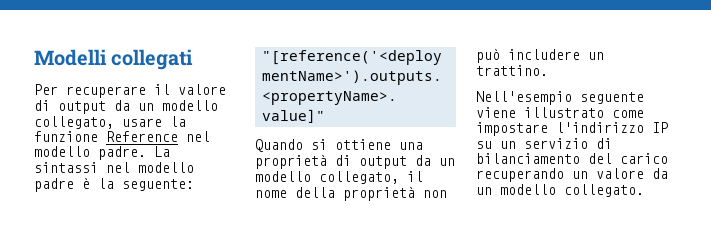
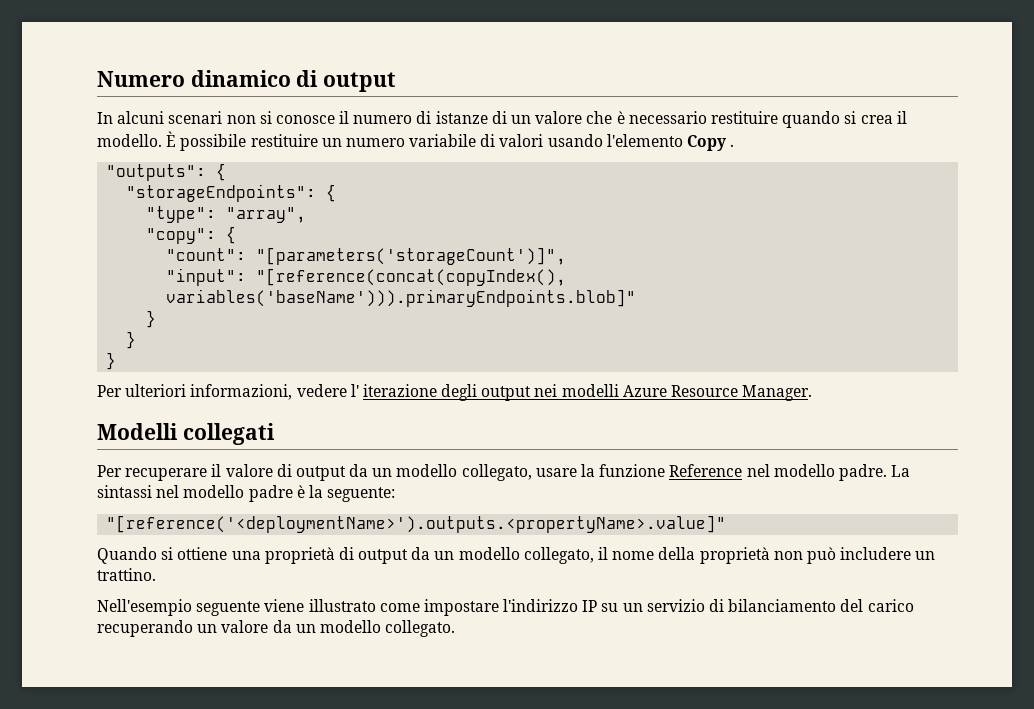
+ Numero dinamico di output
+ In alcuni scenari non si conosce il numero di istanze di un valore che è necessario restituire quando si crea il modello. È possibile restituire un numero variabile di valori usando l'elemento Copy .
+ "outputs": {
+ "storageEndpoints": {
+ "type": "array",
+ "copy": {
+ "count": "[parameters('storageCount')]",
+ "input": "[reference(concat(copyIndex(), variables('baseName'))).primaryEndpoints.blob]"
+ }
+ }
+ }
+ Per ulteriori informazioni, vedere l' iterazione degli output nei modelli Azure Resource Manager.

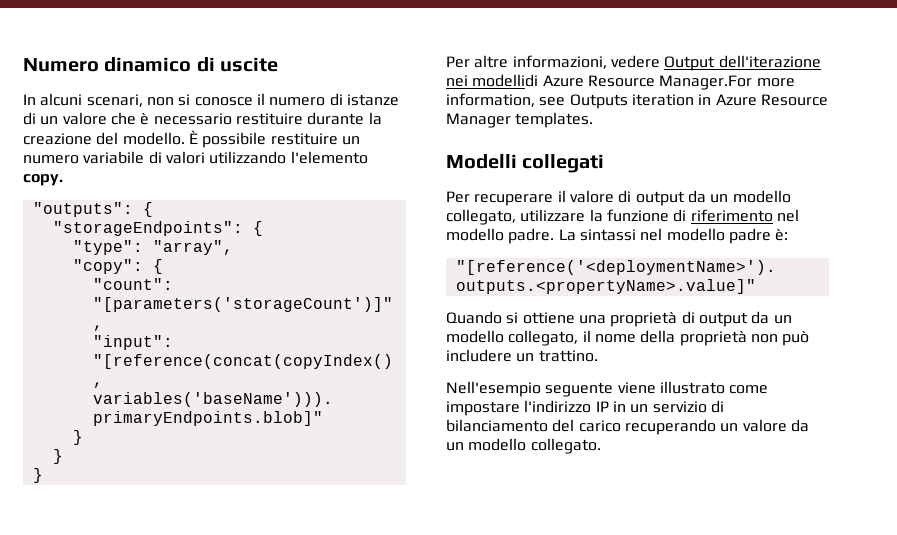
- Numero dinamico di output
+ Numero dinamico di uscite
- In alcuni scenari non si conosce il numero di istanze di un valore che è necessario restituire quando si crea il modello.
+ In alcuni scenari, non si conosce il numero di istanze di un valore che è necessario restituire durante la creazione del modello.
- È possibile restituire un numero variabile di valori usando l'elemento Copy .
+ È possibile restituire un numero variabile di valori utilizzando l'elemento copy.
- Per ulteriori informazioni, vedere l' iterazione degli output nei modelli Azure Resource Manager.
+ Per altre informazioni, vedere Output dell'iterazione nei modellidi Azure Resource Manager.For more information, see Outputs iteration in Azure Resource Manager templates.
- Per recuperare il valore di output da un modello collegato, usare la funzione Reference nel modello padre.
+ Per recuperare il valore di output da un modello collegato, utilizzare la funzione di riferimento nel modello padre.
- La sintassi nel modello padre è la seguente:
+ La sintassi nel modello padre è:
- Nell'esempio seguente viene illustrato come impostare l'indirizzo IP su un servizio di bilanciamento del carico recuperando un valore da un modello collegato.
+ Nell'esempio seguente viene illustrato come impostare l'indirizzo IP in un servizio di bilanciamento del carico recuperando un valore da un modello collegato.

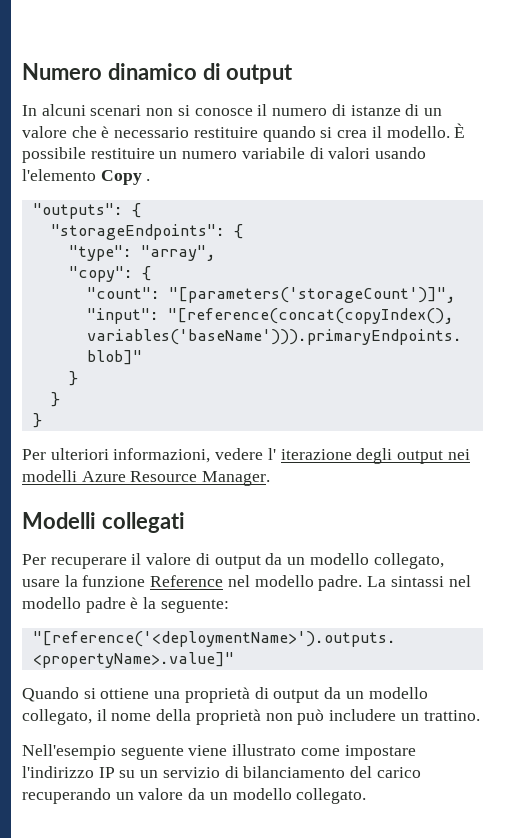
- Numero dinamico di uscite
+ Numero dinamico di output
- In alcuni scenari, non si conosce il numero di istanze di un valore che è necessario restituire durante la creazione del modello.
+ In alcuni scenari non si conosce il numero di istanze di un valore che è necessario restituire quando si crea il modello.
- È possibile restituire un numero variabile di valori utilizzando l'elemento copy.
+ È possibile restituire un numero variabile di valori usando l'elemento Copy .
- Per altre informazioni, vedere Output dell'iterazione nei modellidi Azure Resource Manager.For more information, see Outputs iteration in Azure Resource Manager templates.
+ Per ulteriori informazioni, vedere l' iterazione degli output nei modelli Azure Resource Manager.
- Per recuperare il valore di output da un modello collegato, utilizzare la funzione di riferimento nel modello padre.
+ Per recuperare il valore di output da un modello collegato, usare la funzione Reference nel modello padre.
- La sintassi nel modello padre è:
+ La sintassi nel modello padre è la seguente:
- Nell'esempio seguente viene illustrato come impostare l'indirizzo IP in un servizio di bilanciamento del carico recuperando un valore da un modello collegato.
+ Nell'esempio seguente viene illustrato come impostare l'indirizzo IP su un servizio di bilanciamento del carico recuperando un valore da un modello collegato.

